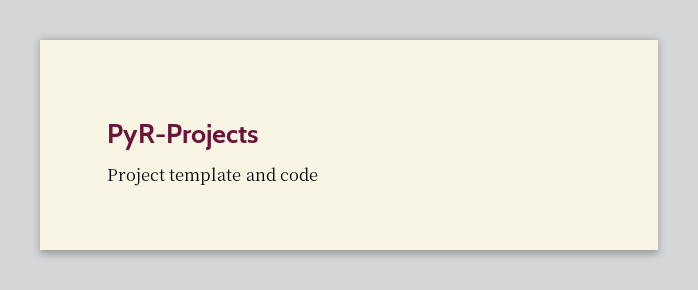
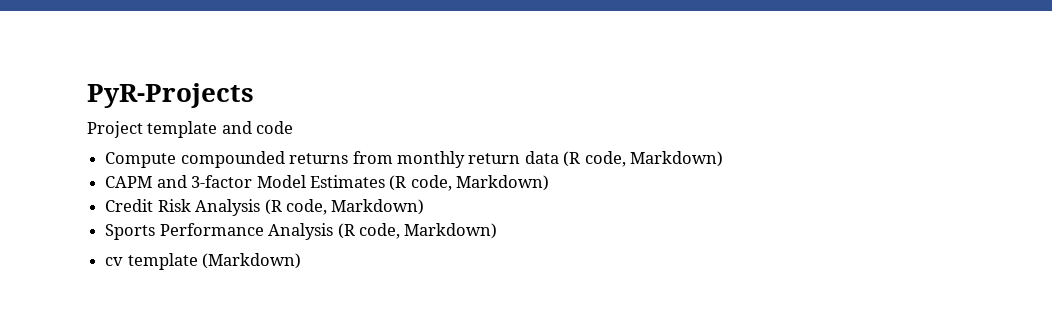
+ Compute compounded returns from monthly return data (R code, Markdown)
+ CAPM and 3-factor Model Estimates (R code, Markdown)
+ Credit Risk Analysis (R code, Markdown)
+ Sports Performance Analysis (R code, Markdown)
+ cv template (Markdown)

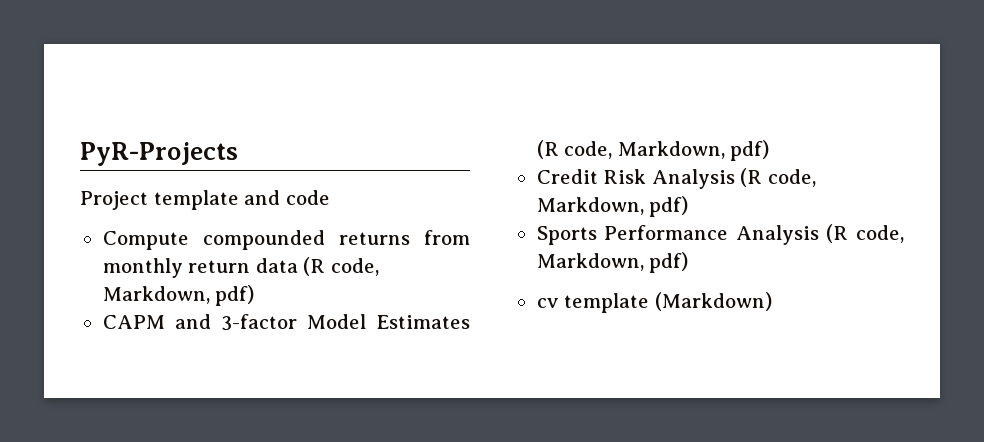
- Compute compounded returns from monthly return data (R code, Markdown)
+ Compute compounded returns from monthly return data (R code, Markdown, pdf)
- CAPM and 3-factor Model Estimates (R code, Markdown)
+ CAPM and 3-factor Model Estimates (R code, Markdown, pdf)
- Credit Risk Analysis (R code, Markdown)
+ Credit Risk Analysis (R code, Markdown, pdf)
- Sports Performance Analysis (R code, Markdown)
+ Sports Performance Analysis (R code, Markdown, pdf)

